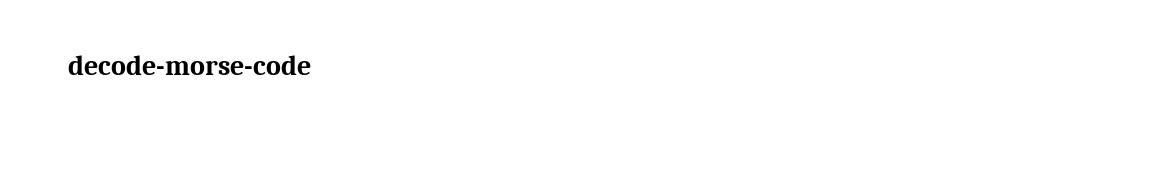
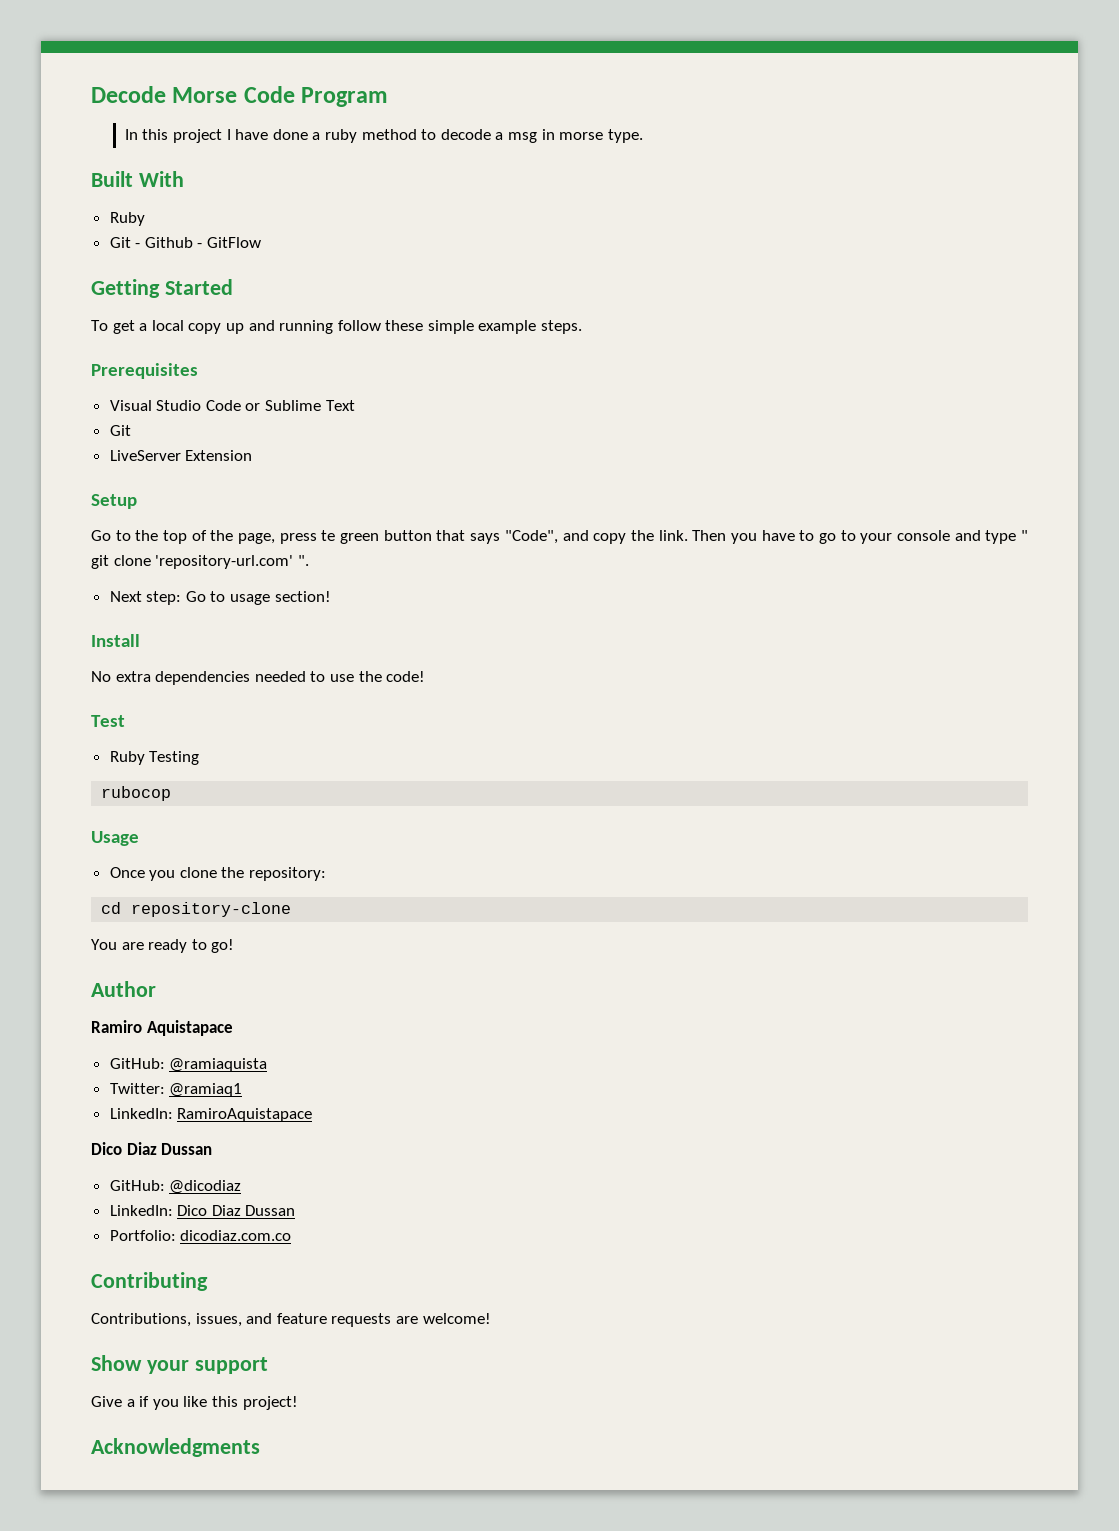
- decode-morse-code
+ Decode Morse Code Program
+ In this project I have done a ruby method to decode a msg in morse type.
+ Built With
+ Ruby
+ Git - Github - GitFlow
+ Getting Started
+ To get a local copy up and running follow these simple example steps.
+ Prerequisites
+ Visual Studio Code or Sublime Text
+ Git
+ LiveServer Extension
+ Setup
+ Go to the top of the page, press te green button that says "Code", and copy the link. Then you have to go to your console and type " git clone 'repository-url.com' ".
+ Next step: Go to usage section!
+ Install
+ No extra dependencies needed to use the code!
+ Test
+ Ruby Testing
+ rubocop
+ Usage
+ Once you clone the repository:
+ cd repository-clone
+ You are ready to go!
+ Author
+ Ramiro Aquistapace
+ GitHub: @ramiaquista
+ Twitter: @ramiaq1
+ LinkedIn: RamiroAquistapace
+ Dico Diaz Dussan
+ GitHub: @dicodiaz
+ LinkedIn: Dico Diaz Dussan
+ Portfolio: dicodiaz.com.co
+ Contributing
+ Contributions, issues, and feature requests are welcome!
+ Show your support
+ Give a if you like this project!
+ Acknowledgments

